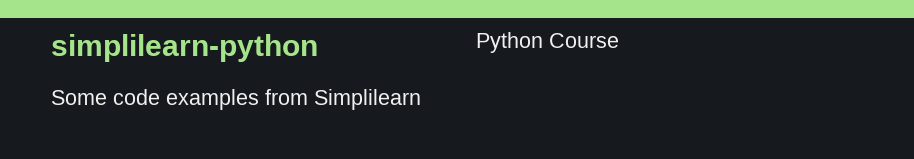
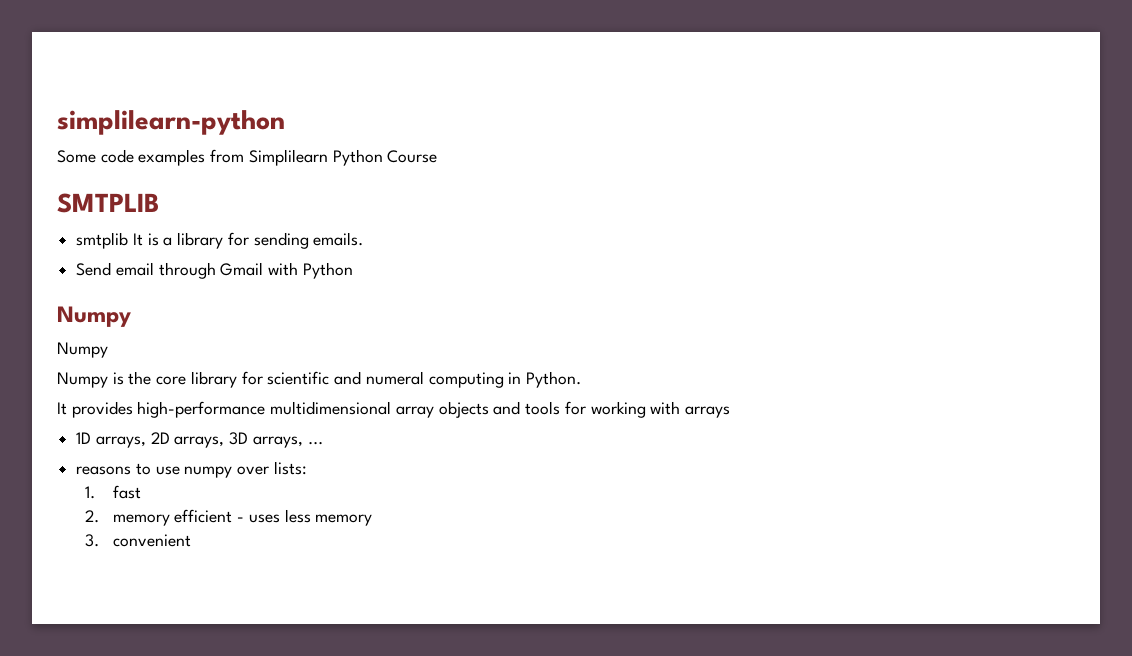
+ SMTPLIB
+ smtplib It is a library for sending emails.
+ Send email through Gmail with Python
+ Numpy
+ Numpy
+ Numpy is the core library for scientific and numeral computing in Python.
+ It provides high-performance multidimensional array objects and tools for working with arrays
+ 1D arrays, 2D arrays, 3D arrays, ...
+ reasons to use numpy over lists:
+ 1. fast
+ 2. memory efficient - uses less memory
+ 3. convenient

